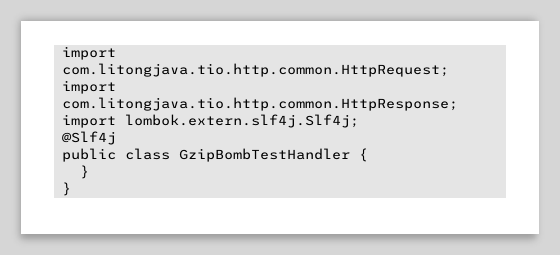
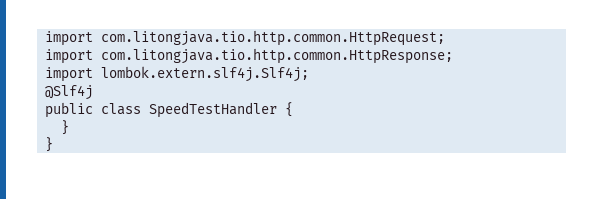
- public class GzipBombTestHandler {
+ public class SpeedTestHandler {

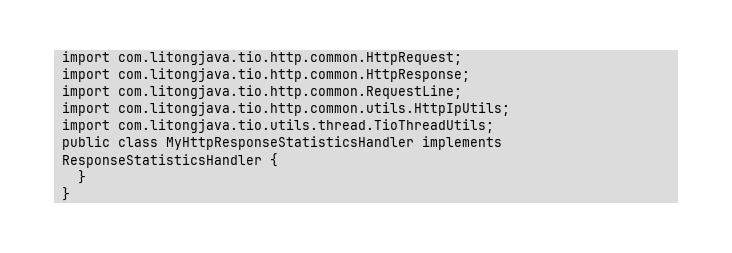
- import lombok.extern.slf4j.Slf4j;
- @Slf4j
+ import com.litongjava.tio.http.common.RequestLine;
+ import com.litongjava.tio.http.common.utils.HttpIpUtils;
+ import com.litongjava.tio.utils.thread.TioThreadUtils;
- public class SpeedTestHandler {
+ public class MyHttpResponseStatisticsHandler implements ResponseStatisticsHandler {

